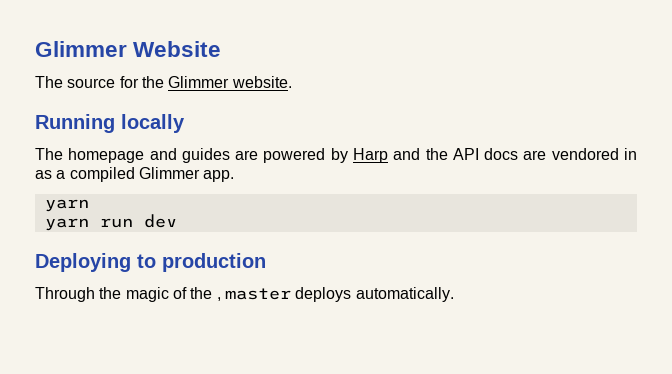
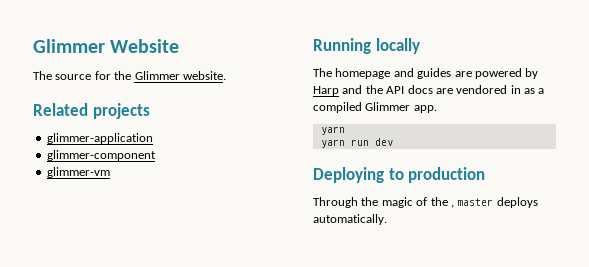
+ Related projects
+ glimmer-application
+ glimmer-component
+ glimmer-vm

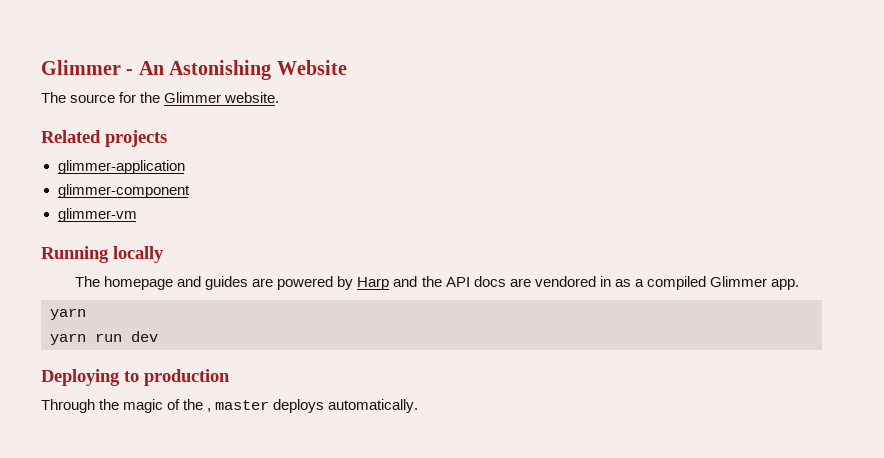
- Glimmer Website
+ Glimmer - An Astonishing Website

